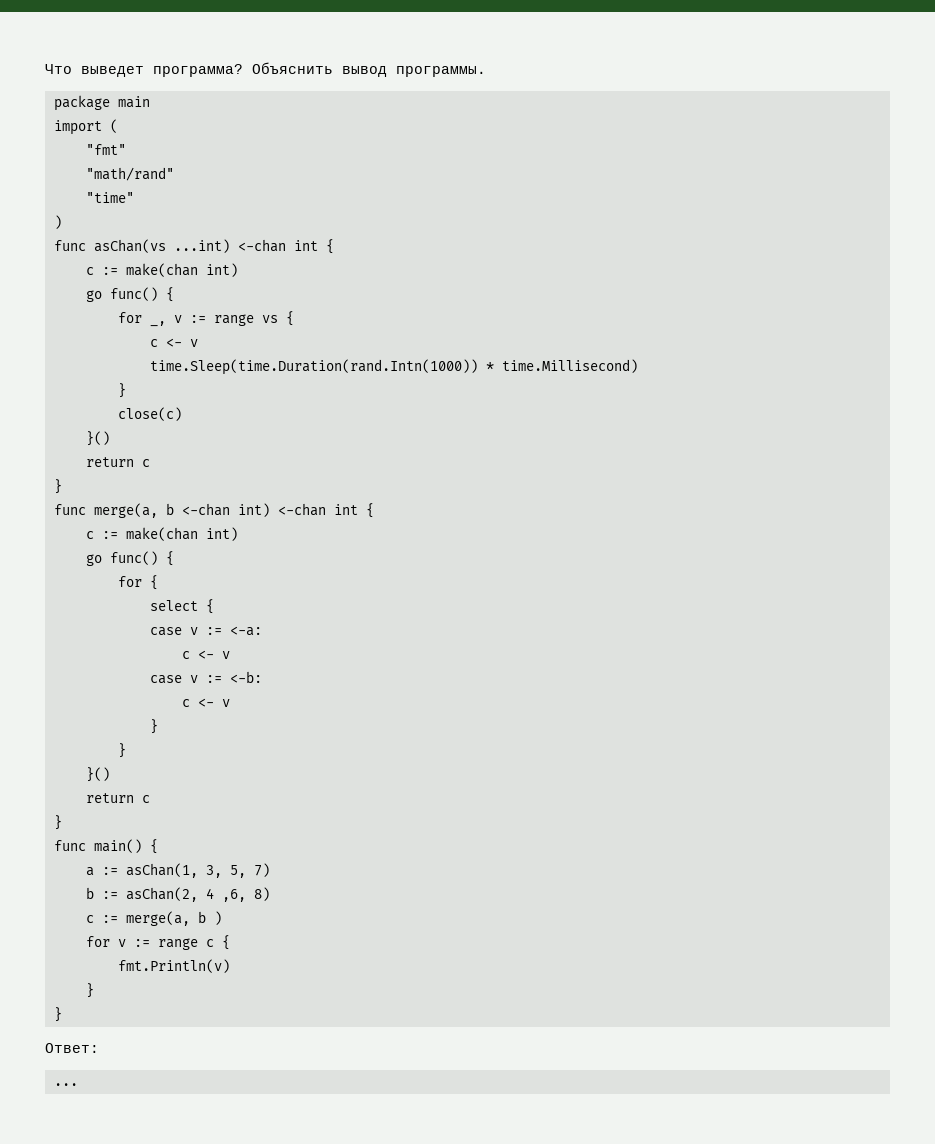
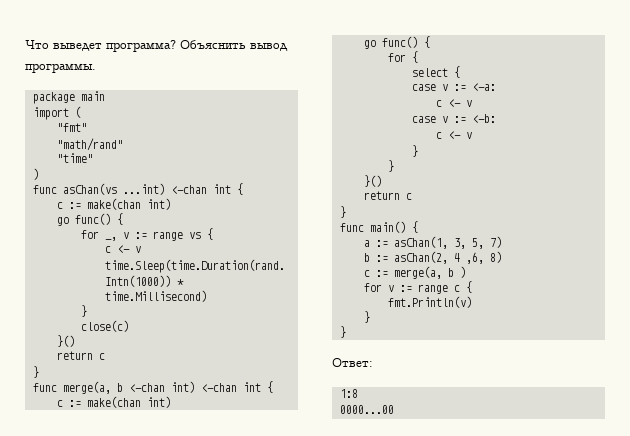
- ...
+ 1:8
+ 0000...00

